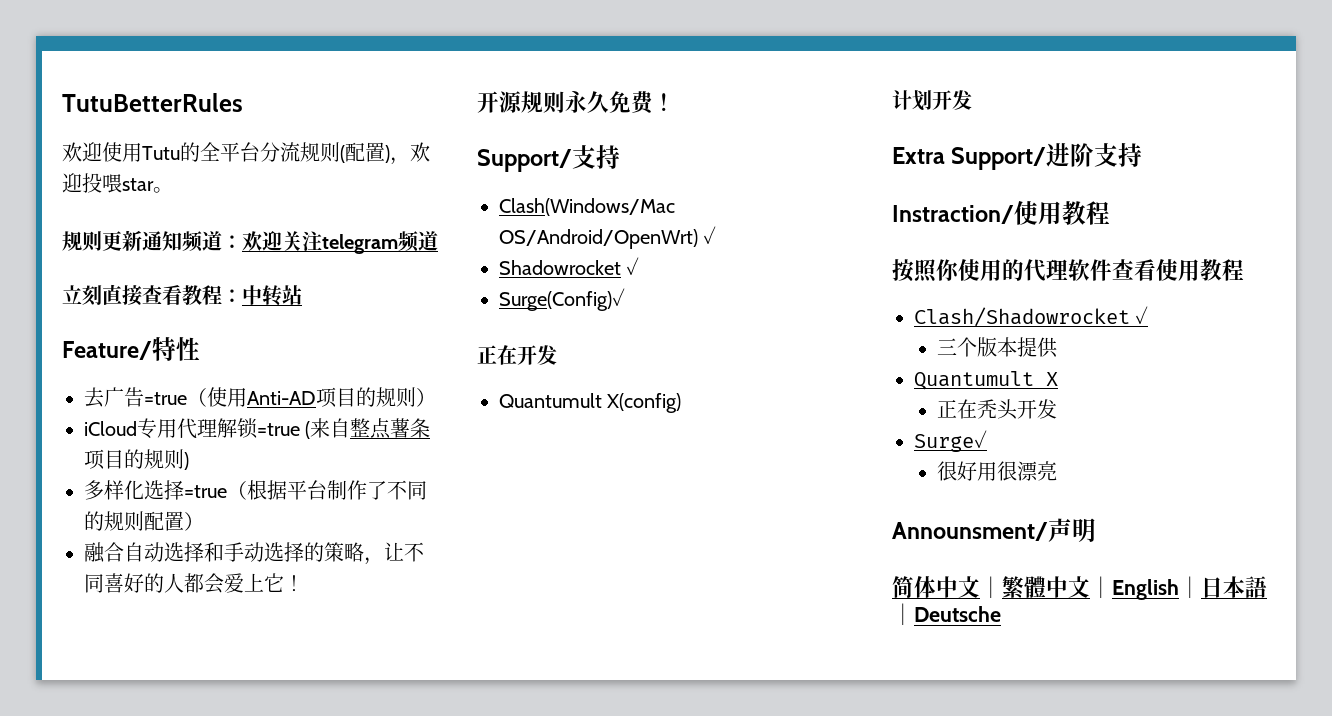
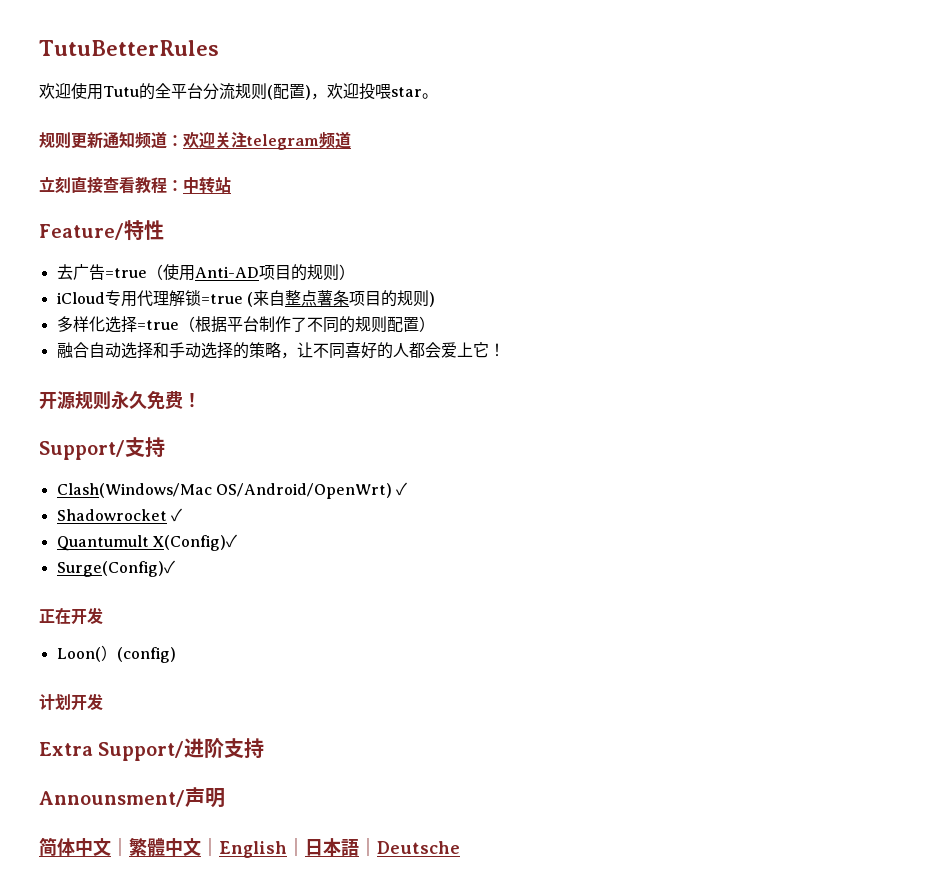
+ Quantumult X(Config)✓
- Quantumult X(config)
+ Loon(）(config)
- Instraction/使用教程
- 按照你使用的代理软件查看使用教程
- Clash/Shadowrocket ✓
- 三个版本提供
- Quantumult X
- 正在秃头开发
- Surge✓
- 很好用很漂亮

